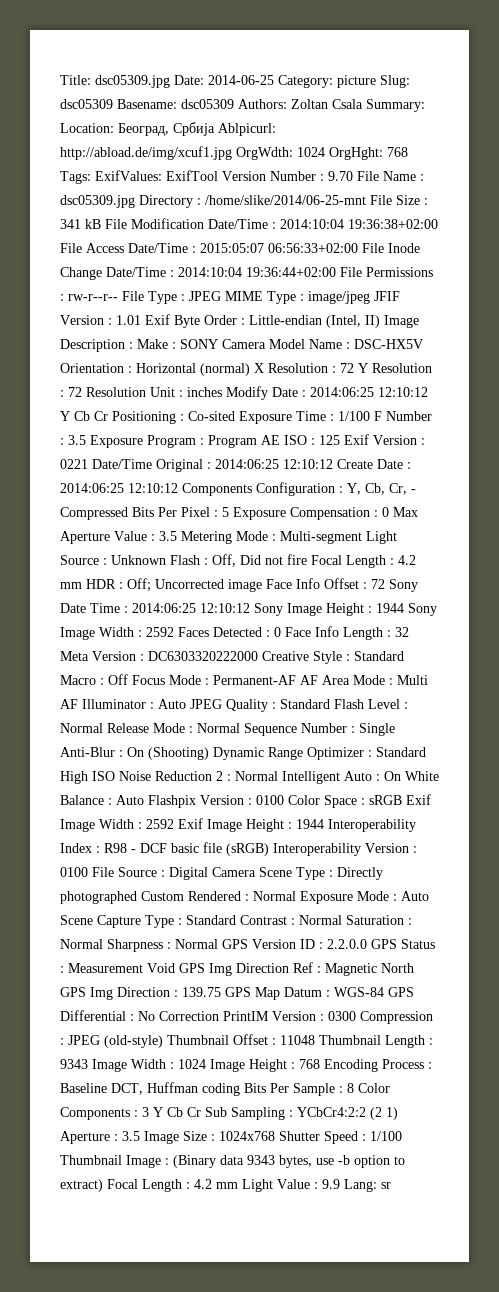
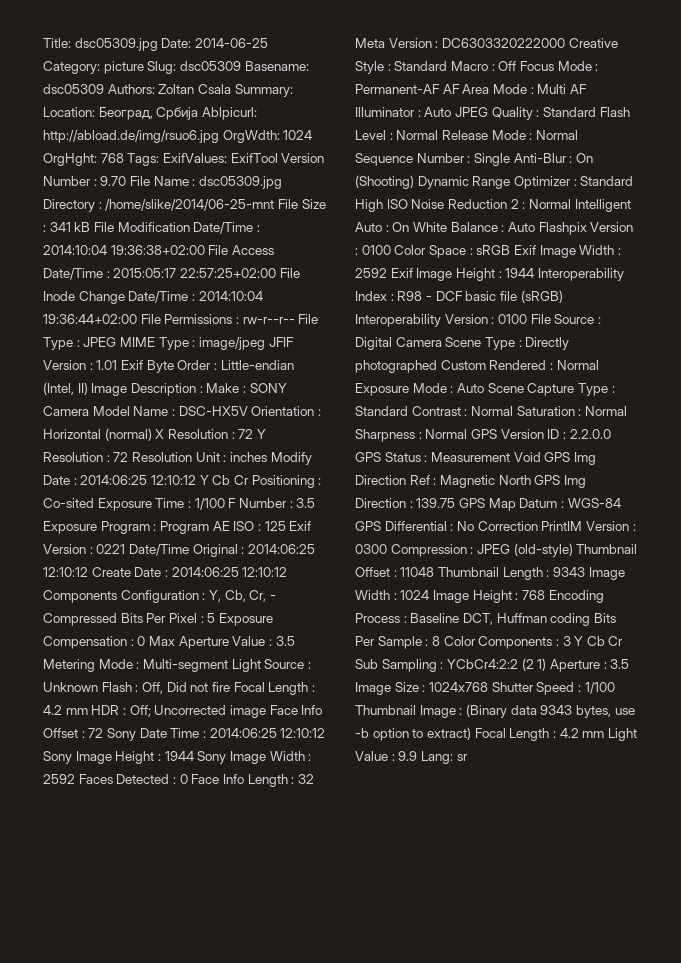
- http://abload.de/img/xcuf1.jpg OrgWdth:
+ http://abload.de/img/rsuo6.jpg OrgWdth:
- 2015:05:07 06:56:33+02:00 File Inode Change Date/Time :
+ 2015:05:17 22:57:25+02:00 File Inode Change Date/Time :

